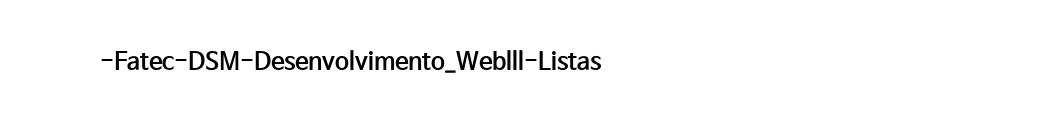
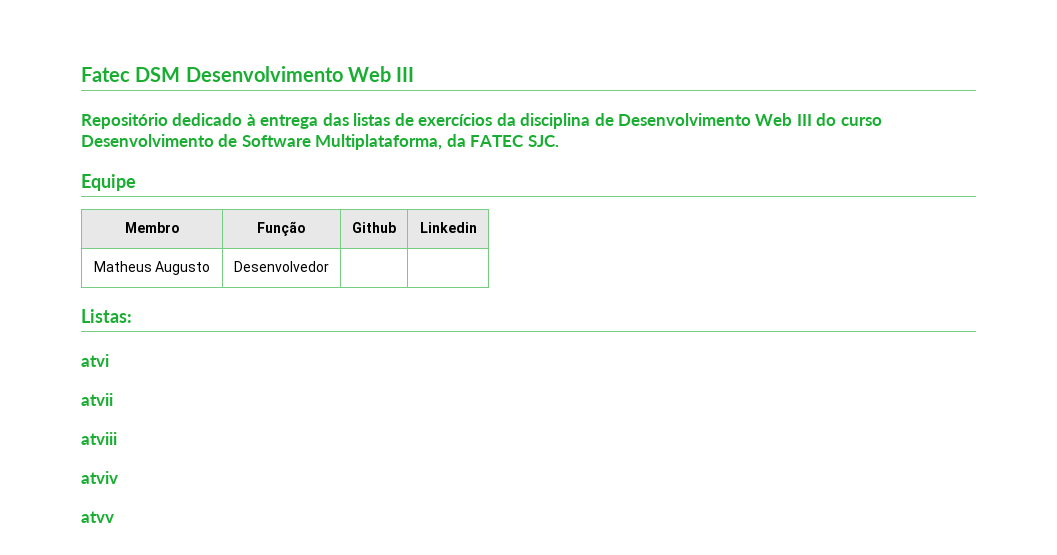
- -Fatec-DSM-Desenvolvimento_Weblll-Listas
+ Fatec DSM Desenvolvimento Web III
+ Repositório dedicado à entrega das listas de exercícios da disciplina de Desenvolvimento Web III do curso Desenvolvimento de Software Multiplataforma, da FATEC SJC.
+ Equipe
+ Membro | Função | Github | Linkedin
+ Matheus Augusto | Desenvolvedor | |
+ Listas:
+ atvi
+ atvii
+ atviii
+ atviv
+ atvv

